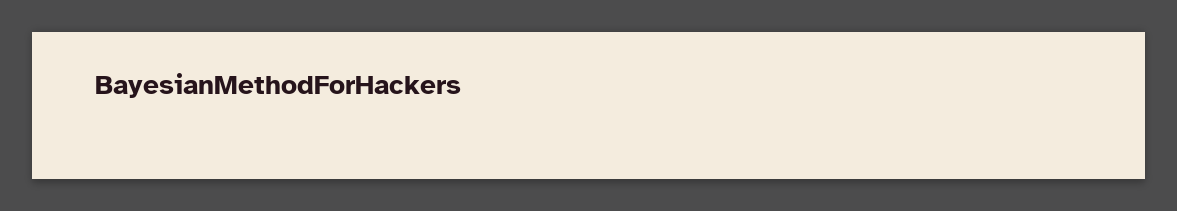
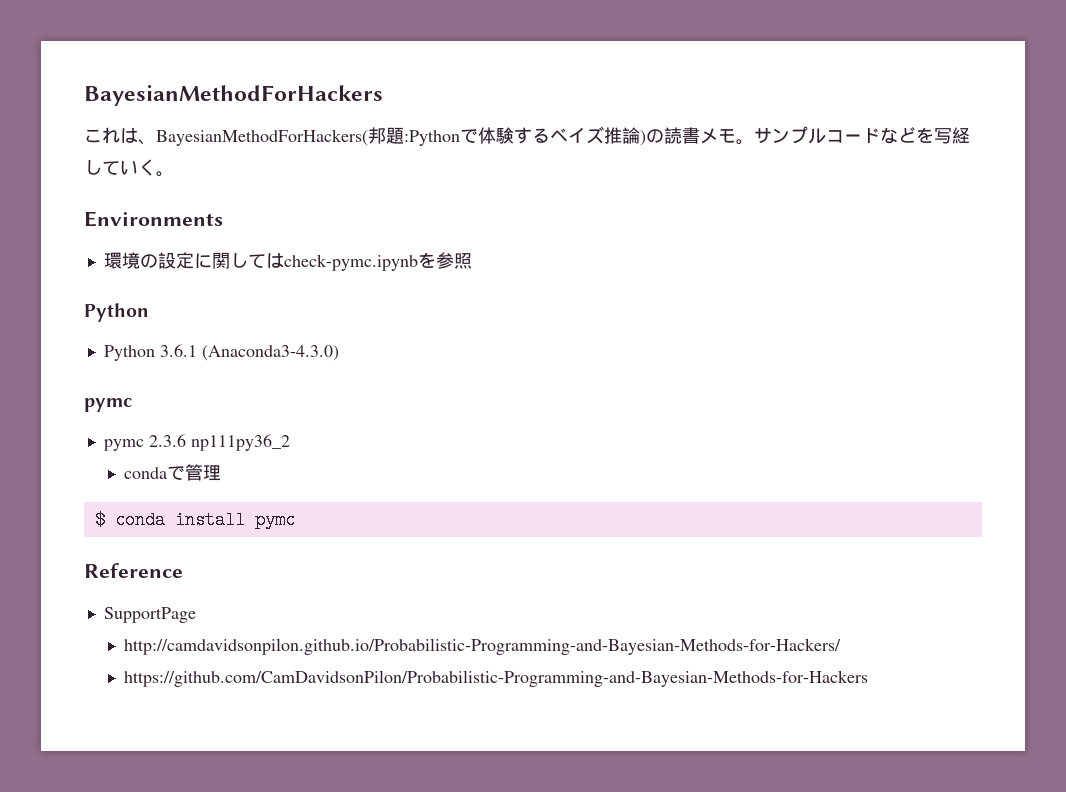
+ これは、BayesianMethodForHackers(邦題:Pythonで体験するベイズ推論)の読書メモ。サンプルコードなどを写経していく。
+ Environments
+ 環境の設定に関してはcheck-pymc.ipynbを参照
+ Python
+ Python 3.6.1 (Anaconda3-4.3.0)
+ pymc
+ pymc 2.3.6 np111py36_2
+ condaで管理
+ $ conda install pymc
+ Reference
+ SupportPage
+ http://camdavidsonpilon.github.io/Probabilistic-Programming-and-Bayesian-Methods-for-Hackers/
+ https://github.com/CamDavidsonPilon/Probabilistic-Programming-and-Bayesian-Methods-for-Hackers

